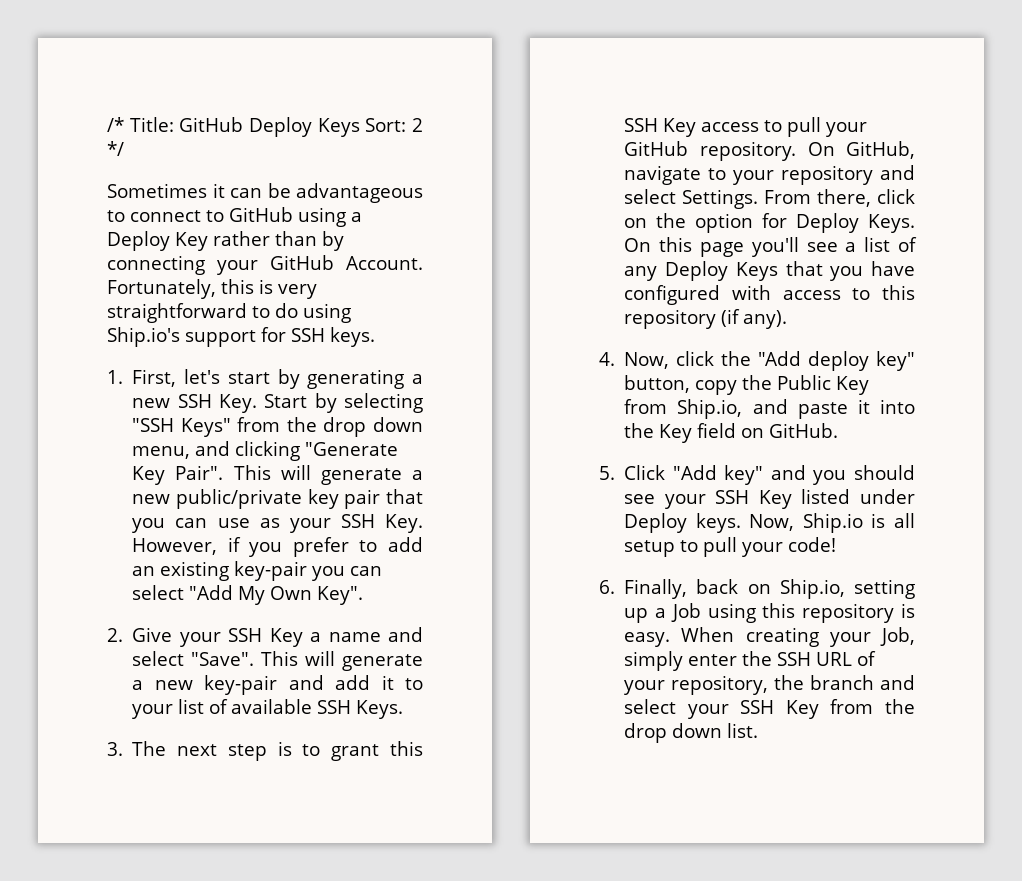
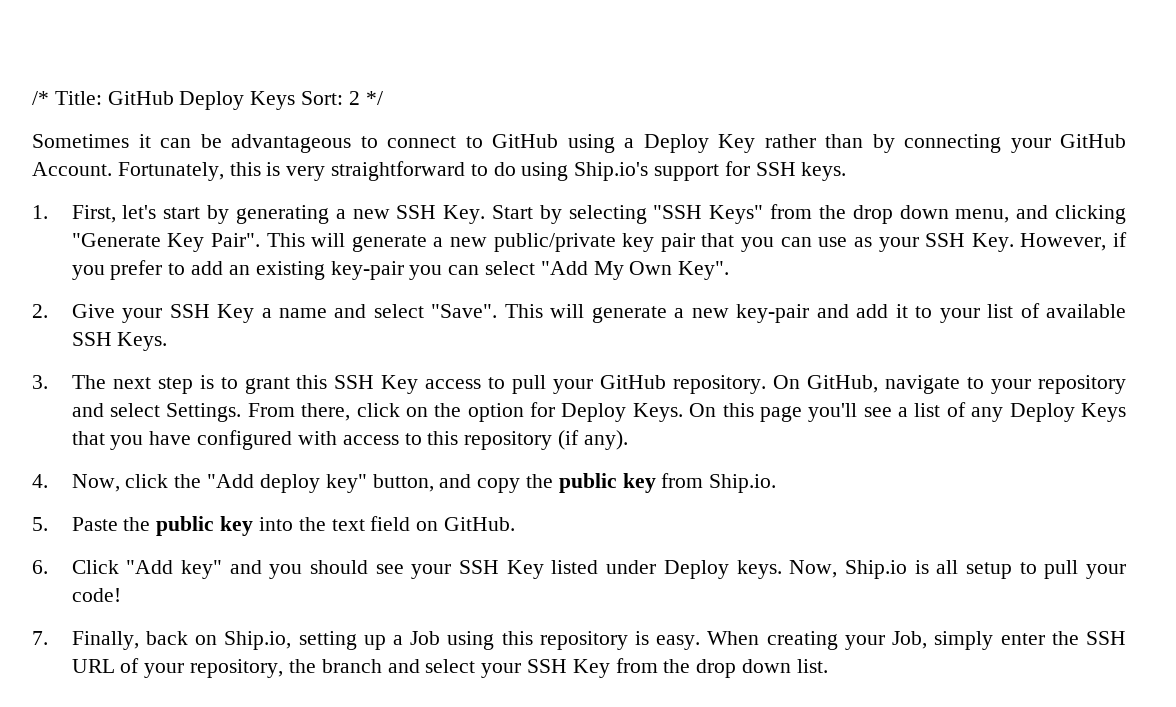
- 4. Now, click the "Add deploy key" button, copy the Public Key from Ship.io, and paste it into the Key field on GitHub.
+ 4. Now, click the "Add deploy key" button, and copy the public key from Ship.io.
+ 5. Paste the public key into the text field on GitHub.
- 5. Click "Add key" and you should see your SSH Key listed under Deploy keys.
+ 6. Click "Add key" and you should see your SSH Key listed under Deploy keys.
- 6. Finally, back on Ship.io, setting up a Job using this repository is easy.
+ 7. Finally, back on Ship.io, setting up a Job using this repository is easy.

